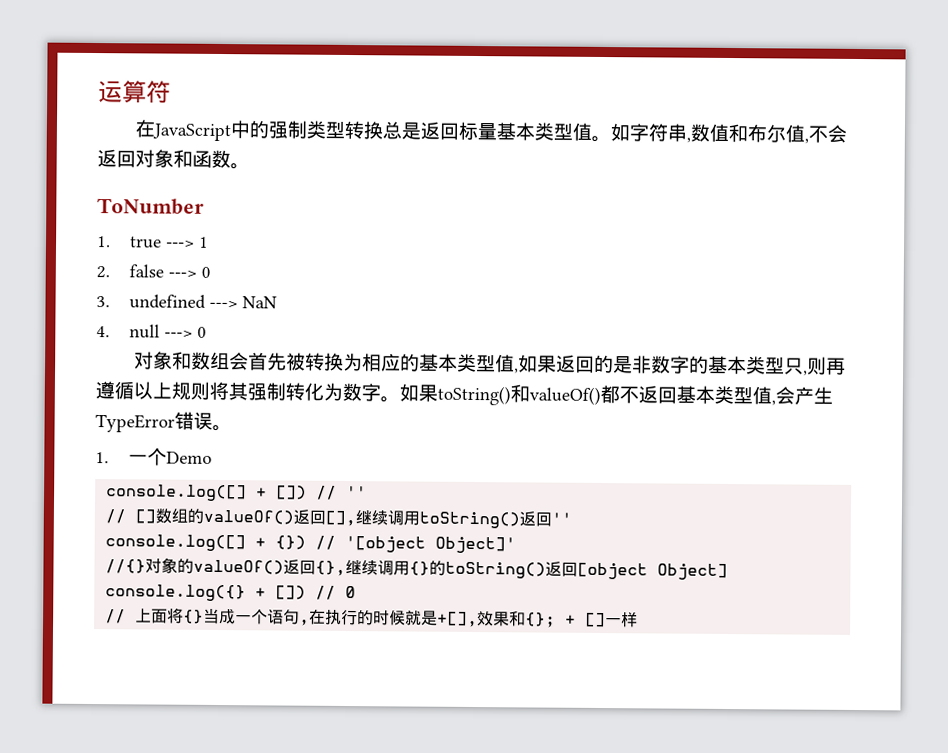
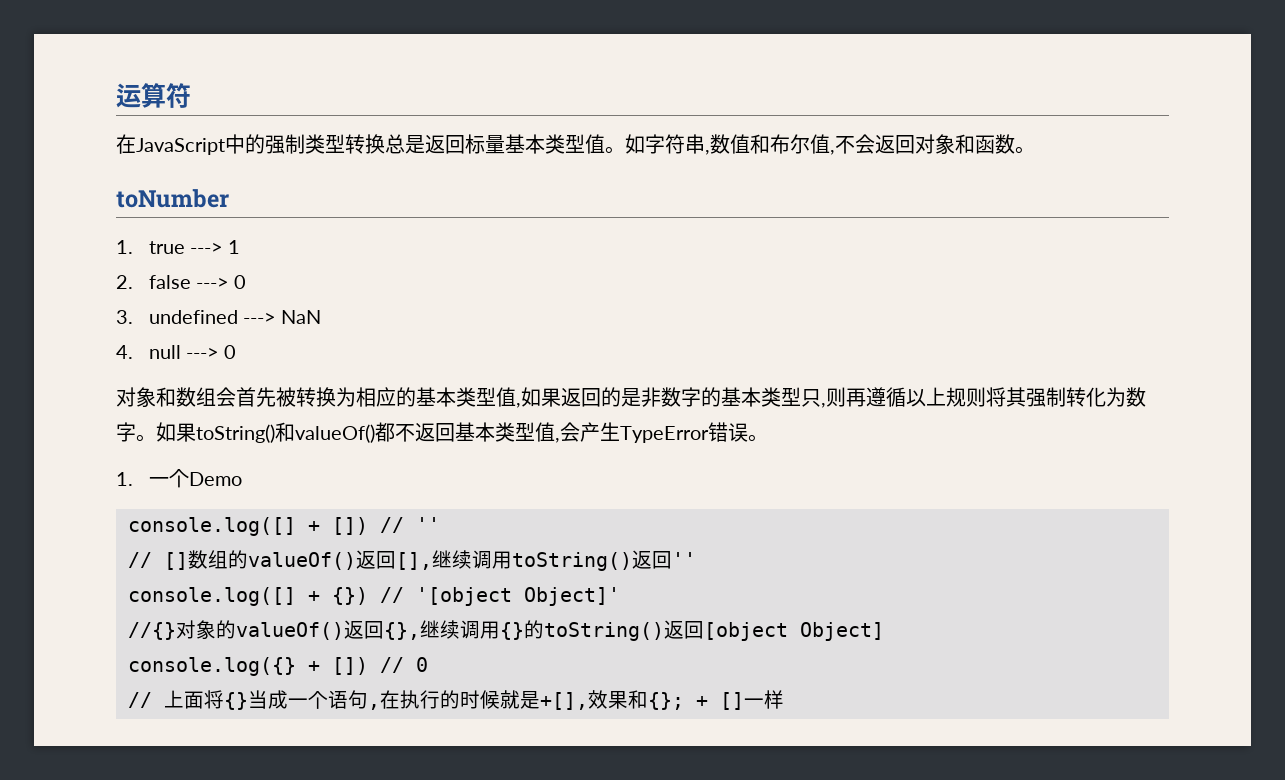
- ToNumber
+ toNumber

